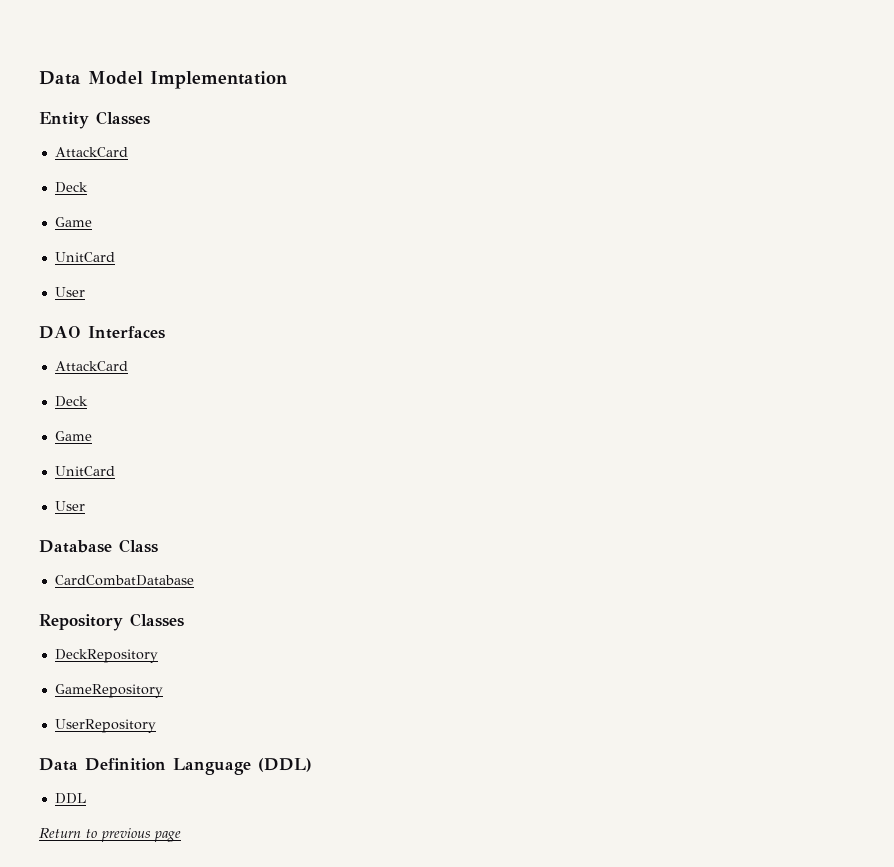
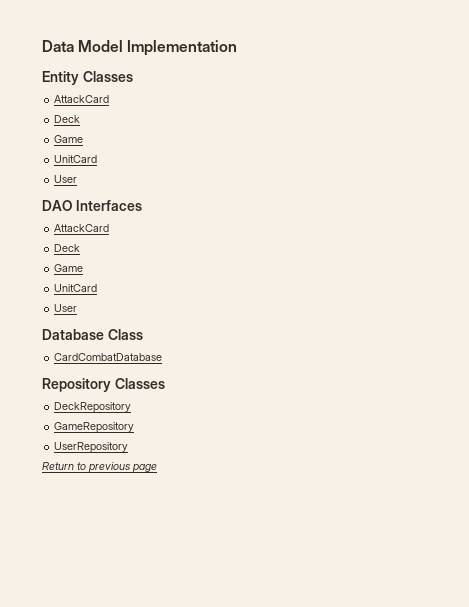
- Data Definition Language (DDL)
- DDL

